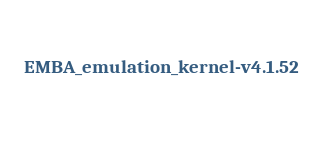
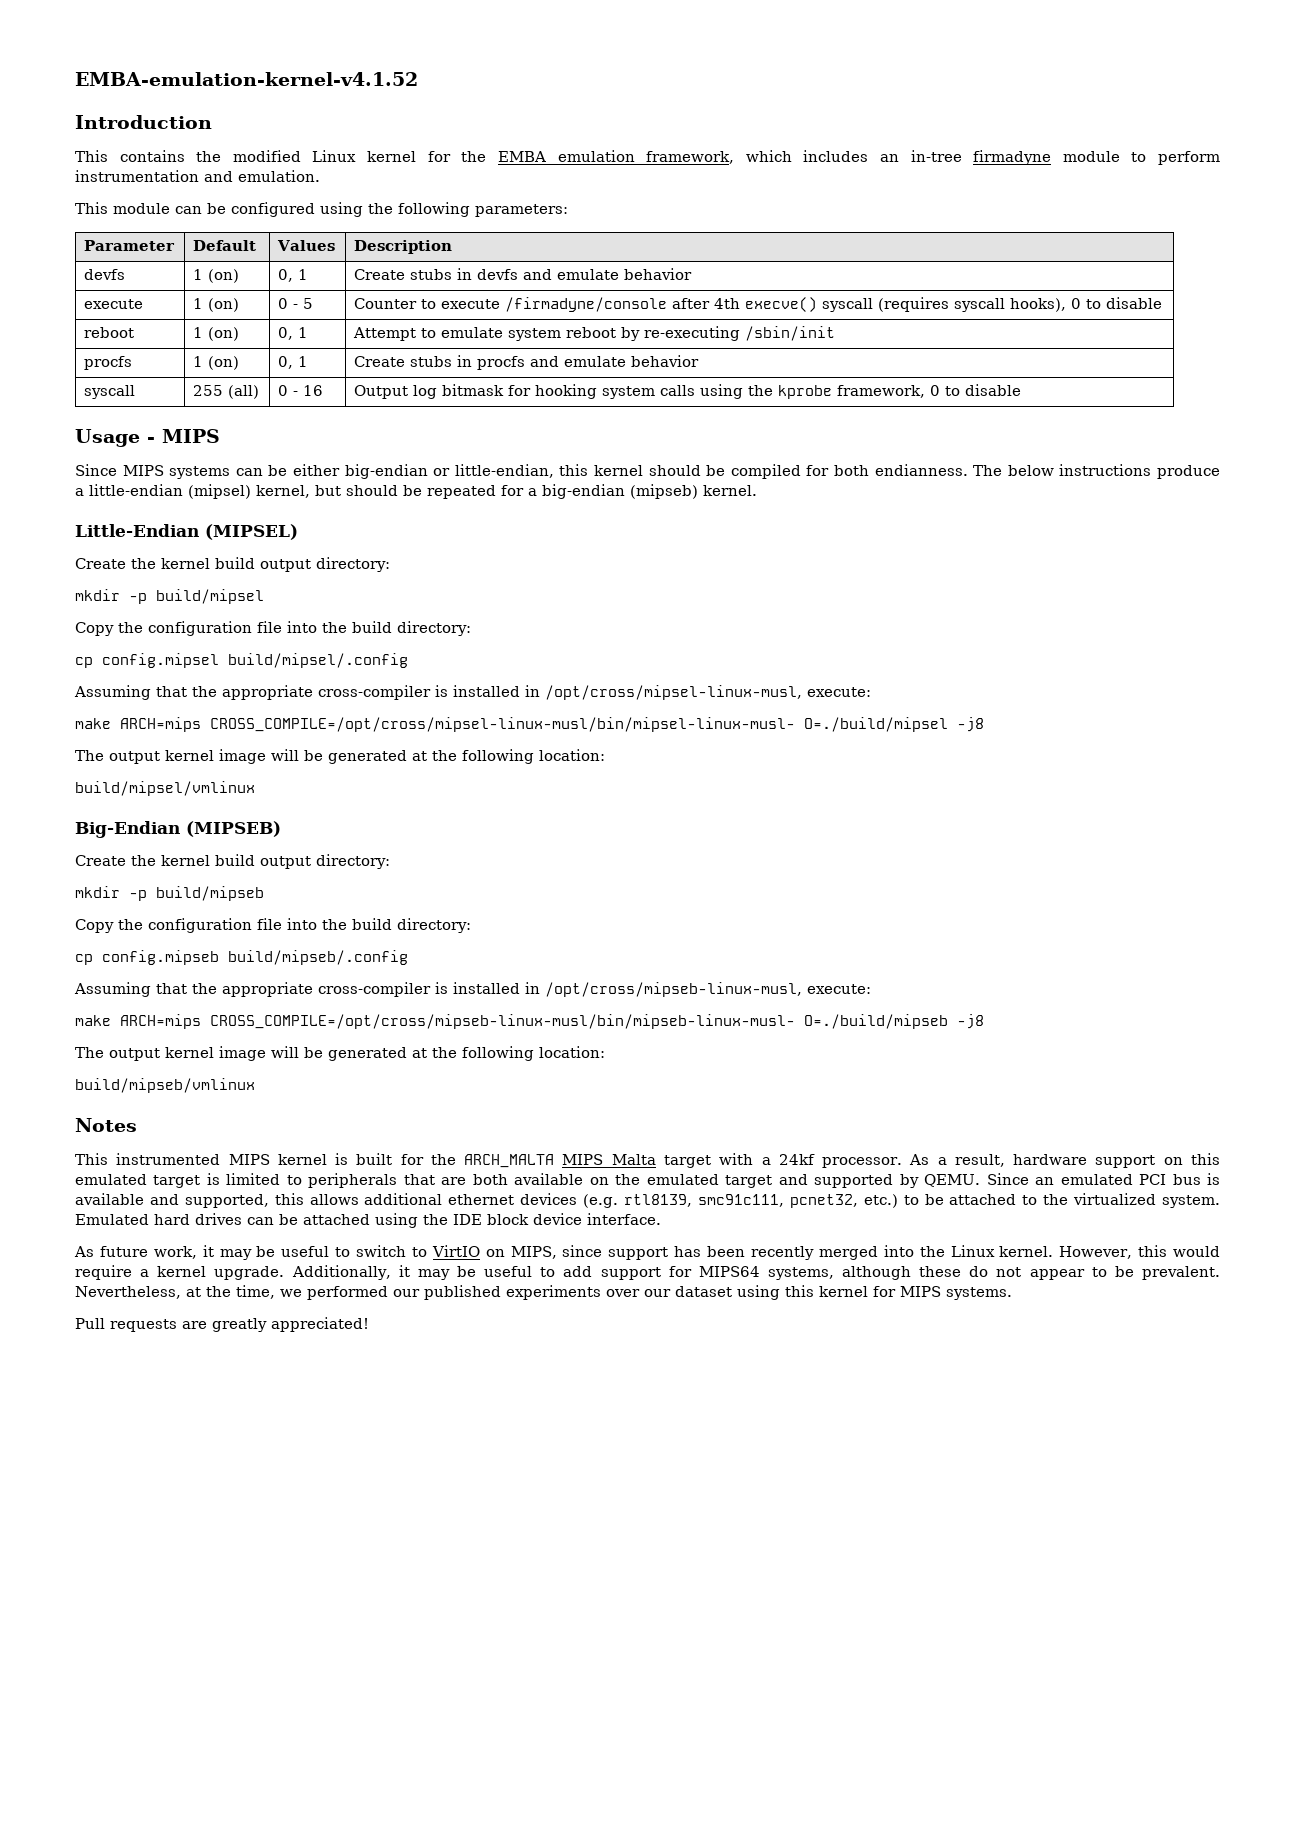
- EMBA_emulation_kernel-v4.1.52
+ EMBA-emulation-kernel-v4.1.52
+ Introduction
+ This contains the modified Linux kernel for the EMBA emulation framework, which includes an in-tree firmadyne module to perform instrumentation and emulation.
+ This module can be configured using the following parameters:
+ Parameter | Default | Values | Description
+ devfs | 1 (on) | 0, 1 | Create stubs in devfs and emulate behavior
+ execute | 1 (on) | 0 - 5 | Counter to execute /firmadyne/console after 4th execve() syscall (requires syscall hooks), 0 to disable
+ reboot | 1 (on) | 0, 1 | Attempt to emulate system reboot by re-executing /sbin/init
+ procfs | 1 (on) | 0, 1 | Create stubs in procfs and emulate behavior
+ syscall | 255 (all) | 0 - 16 | Output log bitmask for hooking system calls using the kprobe framework, 0 to disable
+ Usage - MIPS
+ Since MIPS systems can be either big-endian or little-endian, this kernel should be compiled for both endianness. The below instructions produce a little-endian (mipsel) kernel, but should be repeated for a big-endian (mipseb) kernel.
+ Little-Endian (MIPSEL)
+ Create the kernel build output directory:
+ mkdir -p build/mipsel
+ Copy the configuration file into the build directory:
+ cp config.mipsel build/mipsel/.config
+ Assuming that the appropriate cross-compiler is installed in /opt/cross/mipsel-linux-musl, execute:
+ make ARCH=mips CROSS_COMPILE=/opt/cross/mipsel-linux-musl/bin/mipsel-linux-musl- O=./build/mipsel -j8
+ The output kernel image will be generated at the following location:
+ build/mipsel/vmlinux
+ Big-Endian (MIPSEB)
+ Create the kernel build output directory:
+ mkdir -p build/mipseb
+ Copy the configuration file into the build directory:
+ cp config.mipseb build/mipseb/.config
+ Assuming that the appropriate cross-compiler is installed in /opt/cross/mipseb-linux-musl, execute:
+ make ARCH=mips CROSS_COMPILE=/opt/cross/mipseb-linux-musl/bin/mipseb-linux-musl- O=./build/mipseb -j8
+ The output kernel image will be generated at the following location:
+ build/mipseb/vmlinux
+ Notes
+ This instrumented MIPS kernel is built for the ARCH_MALTA MIPS Malta target with a 24kf processor. As a result, hardware support on this emulated target is limited to peripherals that are both available on the emulated target and supported by QEMU. Since an emulated PCI bus is available and supported, this allows additional ethernet devices (e.g. rtl8139, smc91c111, pcnet32, etc.) to be attached to the virtualized system. Emulated hard drives can be attached using the IDE block device interface.
+ As future work, it may be useful to switch to VirtIO on MIPS, since support has been recently merged into the Linux kernel. However, this would require a kernel upgrade. Additionally, it may be useful to add support for MIPS64 systems, although these do not appear to be prevalent. Nevertheless, at the time, we performed our published experiments over our dataset using this kernel for MIPS systems.
+ Pull requests are greatly appreciated!

